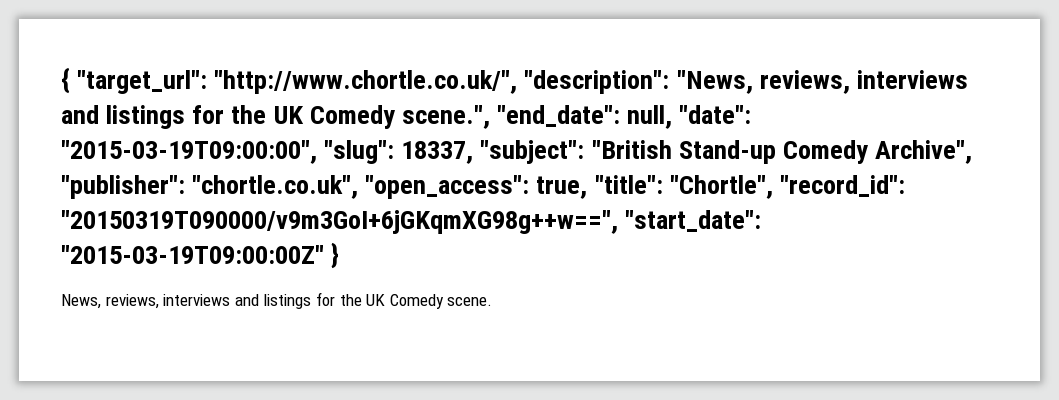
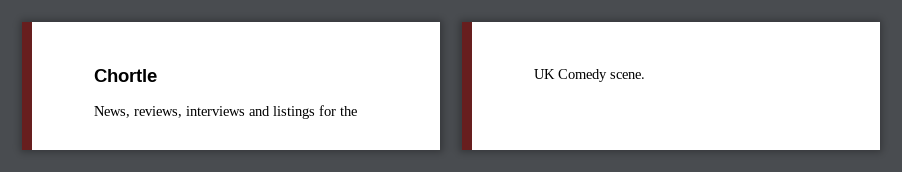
- { "target_url": "http://www.chortle.co.uk/", "description": "News, reviews, interviews and listings for the UK Comedy scene.", "end_date": null, "date": "2015-03-19T09:00:00", "slug": 18337, "subject": "British Stand-up Comedy Archive", "publisher": "chortle.co.uk", "open_access": true, "title": "Chortle", "record_id": "20150319T090000/v9m3GoI+6jGKqmXG98g++w==", "start_date": "2015-03-19T09:00:00Z" }
+ Chortle

